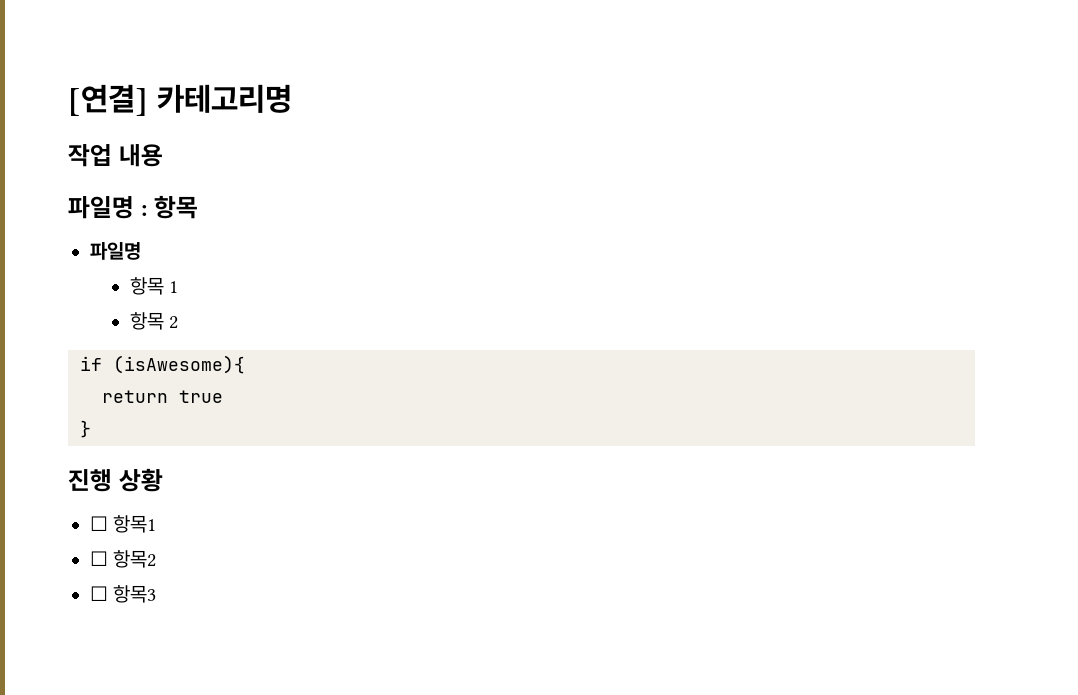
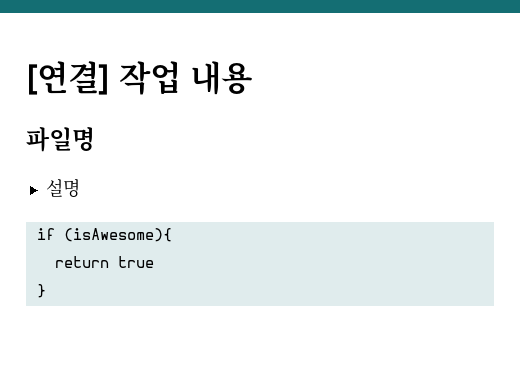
- [연결] 카테고리명
- 작업 내용
+ [연결] 작업 내용
- 파일명 : 항목
  파일명
- 항목 1
- 항목 2
+ 설명
- 진행 상황
- ☐ 항목1
- ☐ 항목2
- ☐ 항목3

